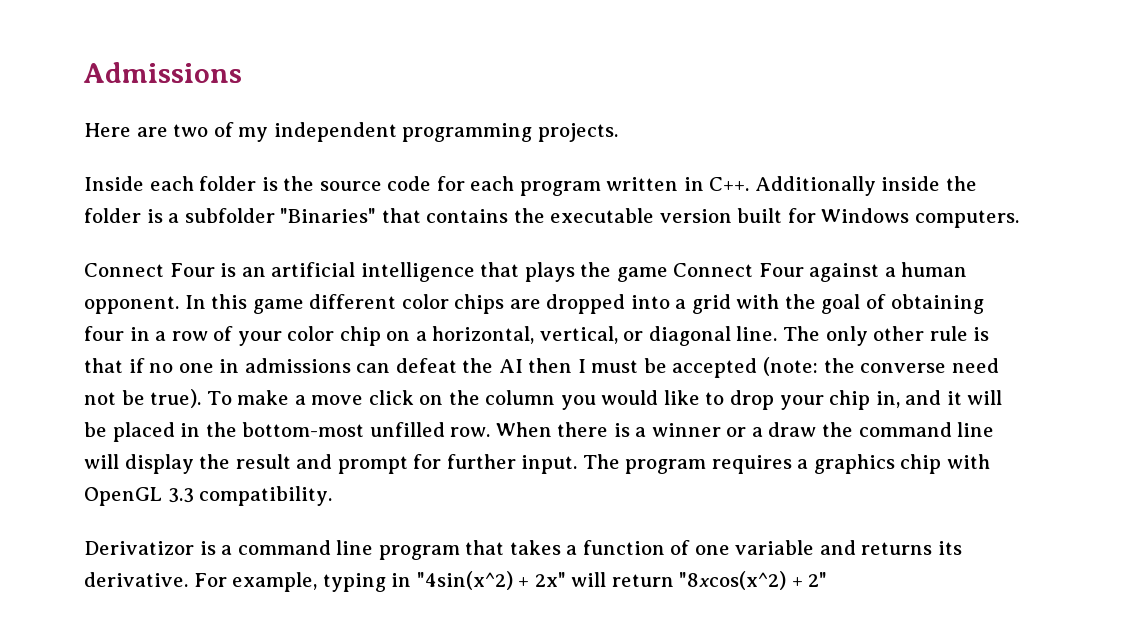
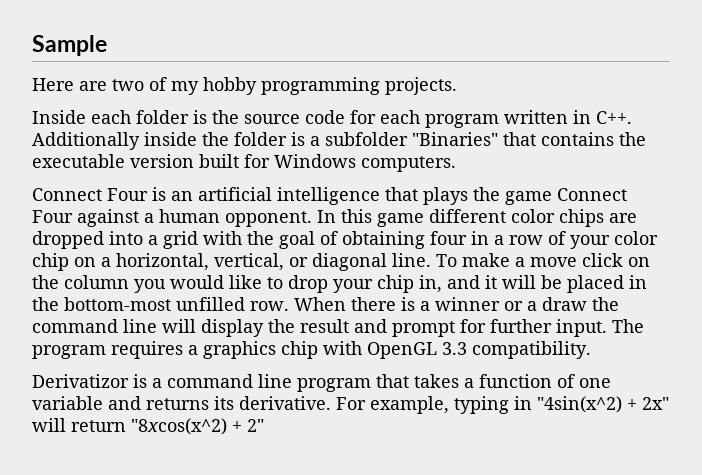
- Admissions
+ Sample
- Here are two of my independent programming projects.
+ Here are two of my hobby programming projects.
- The only other rule is that if no one in admissions can defeat the AI then I must be accepted (note: the converse need not be true).

